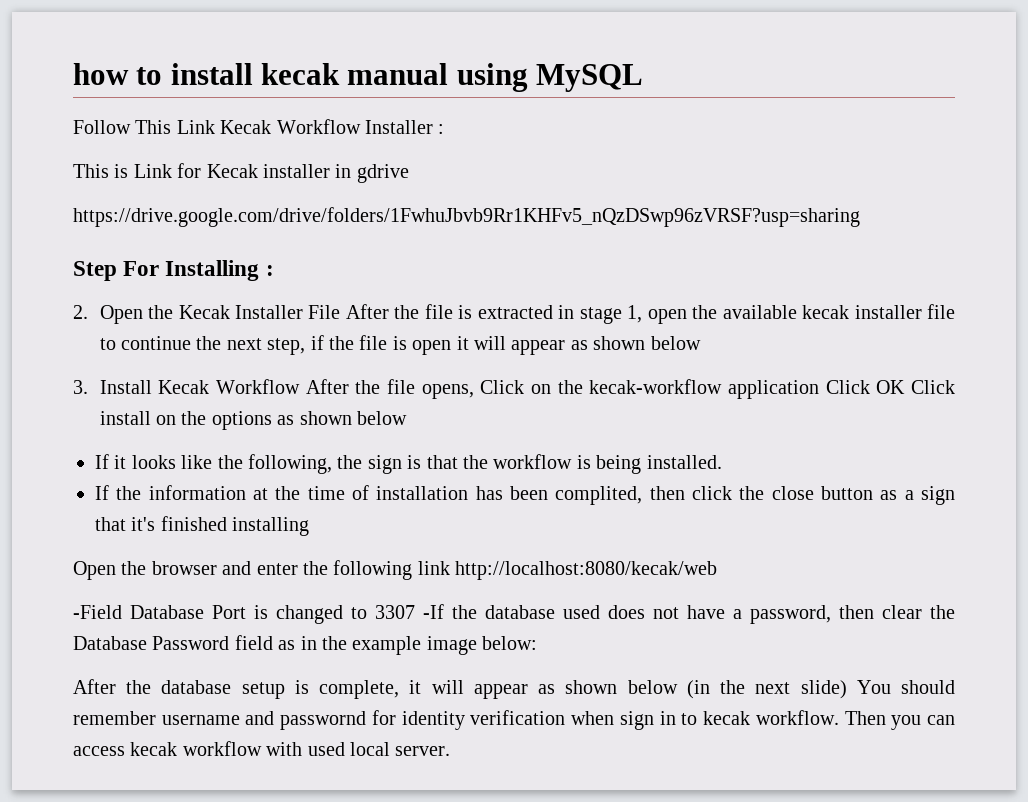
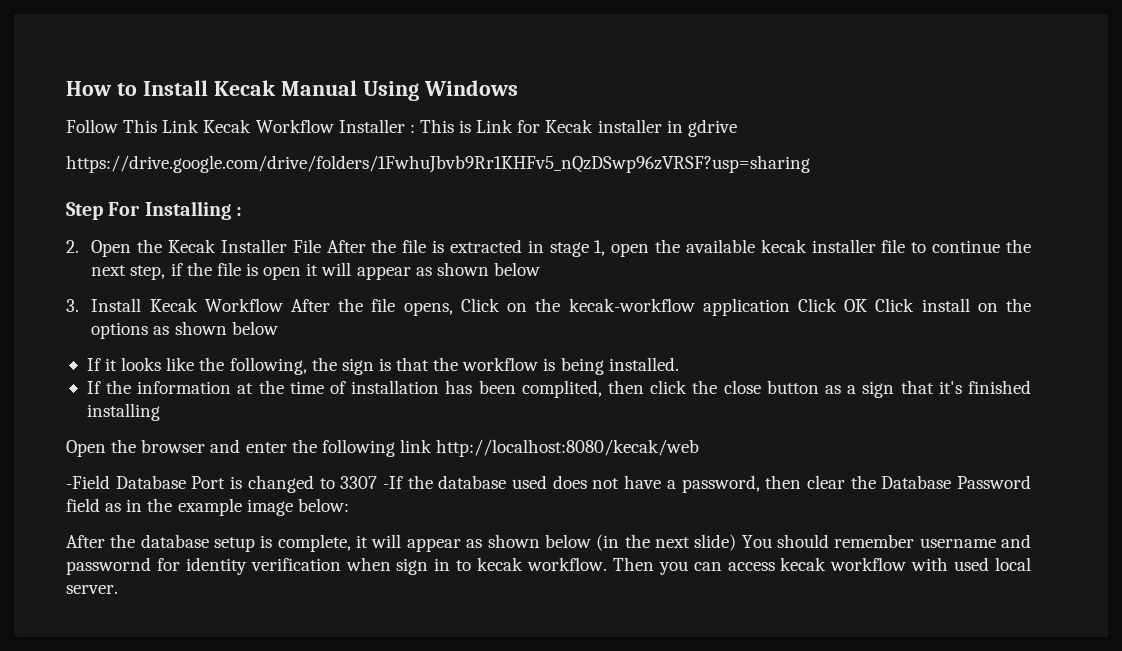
- how to install kecak manual using MySQL
+ How to Install Kecak Manual Using Windows
- Follow This Link Kecak Workflow Installer :
- This is Link for Kecak installer in gdrive
+ Follow This Link Kecak Workflow Installer : This is Link for Kecak installer in gdrive

